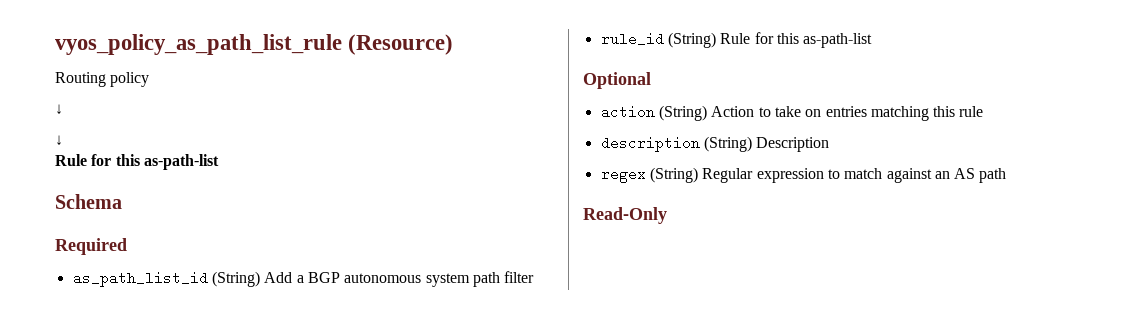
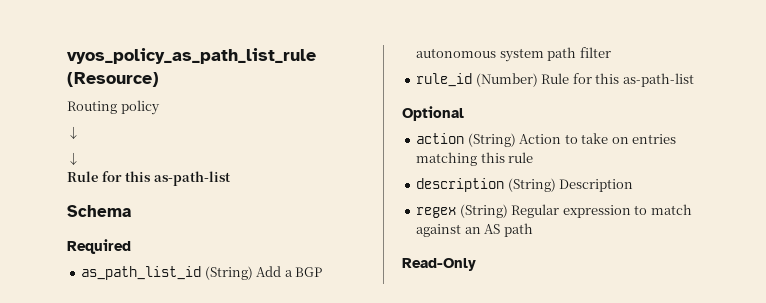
- rule_id (String) Rule for this as-path-list
+ rule_id (Number) Rule for this as-path-list

